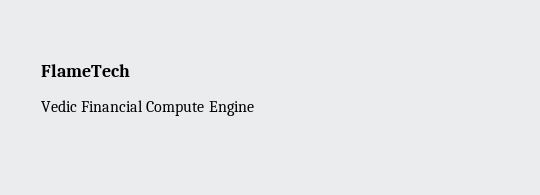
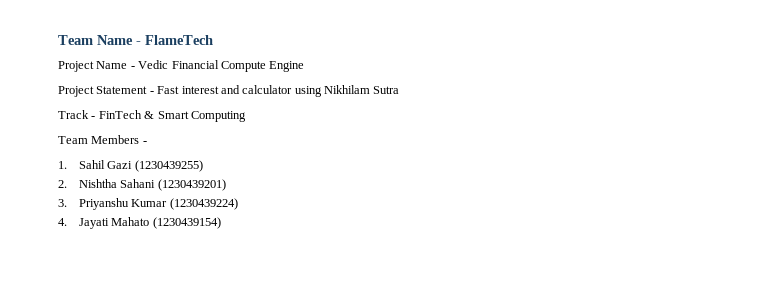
- FlameTech
- Vedic Financial Compute Engine
+ Team Name - FlameTech
+ Project Name - Vedic Financial Compute Engine
+ Project Statement - Fast interest and calculator using Nikhilam Sutra
+ Track - FinTech & Smart Computing
+ Team Members -
+ 1. Sahil Gazi (1230439255)
+ 2. Nishtha Sahani (1230439201)
+ 3. Priyanshu Kumar (1230439224)
+ 4. Jayati Mahato (1230439154)

